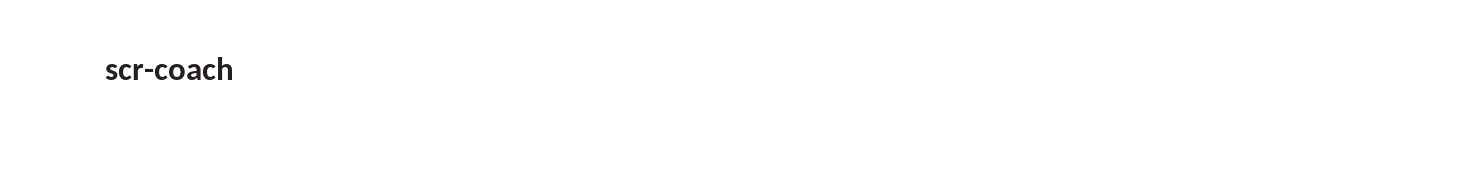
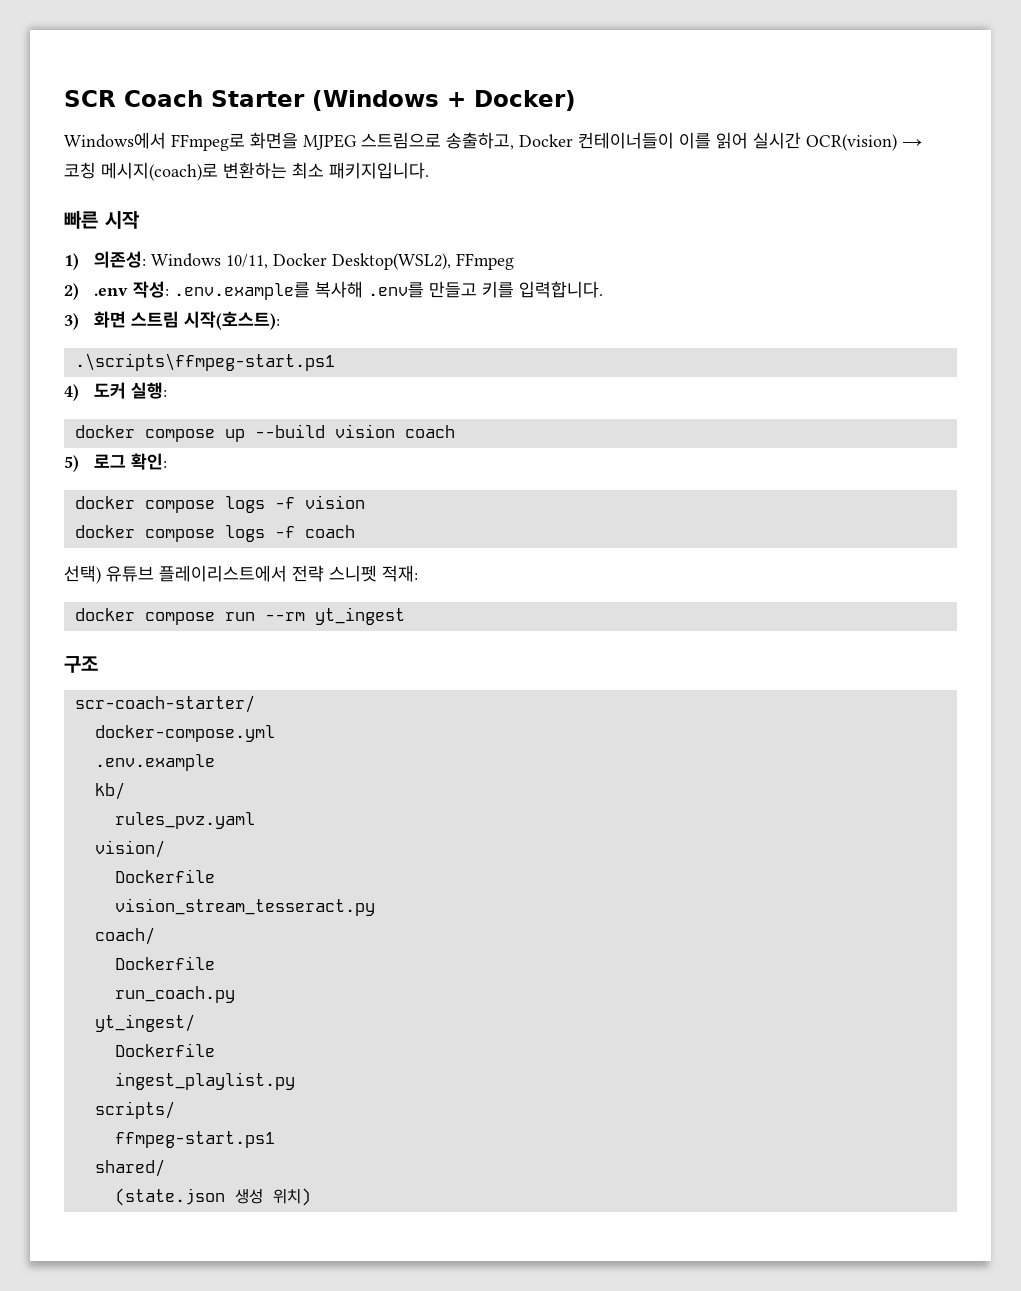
- scr-coach
+ SCR Coach Starter (Windows + Docker)
+ Windows에서 FFmpeg로 화면을 MJPEG 스트림으로 송출하고, Docker 컨테이너들이 이를 읽어 실시간 OCR(vision) → 코칭 메시지(coach)로 변환하는 최소 패키지입니다.
+ 빠른 시작
+ 1) 의존성: Windows 10/11, Docker Desktop(WSL2), FFmpeg
+ 2) .env 작성: .env.example를 복사해 .env를 만들고 키를 입력합니다.
+ 3) 화면 스트림 시작(호스트):
+ .\scripts\ffmpeg-start.ps1
+ 4) 도커 실행:
+ docker compose up --build vision coach
+ 5) 로그 확인:
+ docker compose logs -f vision
+ docker compose logs -f coach
+ 선택) 유튜브 플레이리스트에서 전략 스니펫 적재:
+ docker compose run --rm yt_ingest
+ 구조
+ scr-coach-starter/
+ docker-compose.yml
+ .env.example
+ kb/
+ rules_pvz.yaml
+ vision/
+ Dockerfile
+ vision_stream_tesseract.py
+ coach/
+ Dockerfile
+ run_coach.py
+ yt_ingest/
+ Dockerfile
+ ingest_playlist.py
+ scripts/
+ ffmpeg-start.ps1
+ shared/
+ (state.json 생성 위치)

